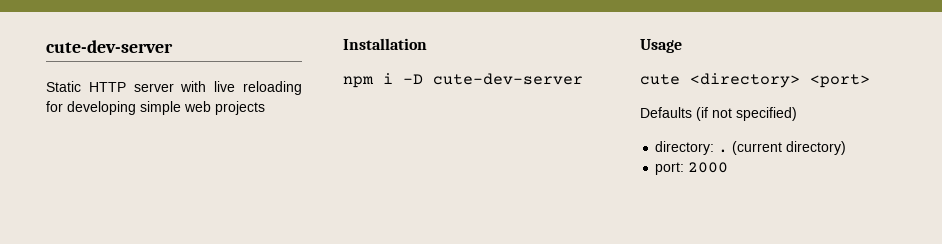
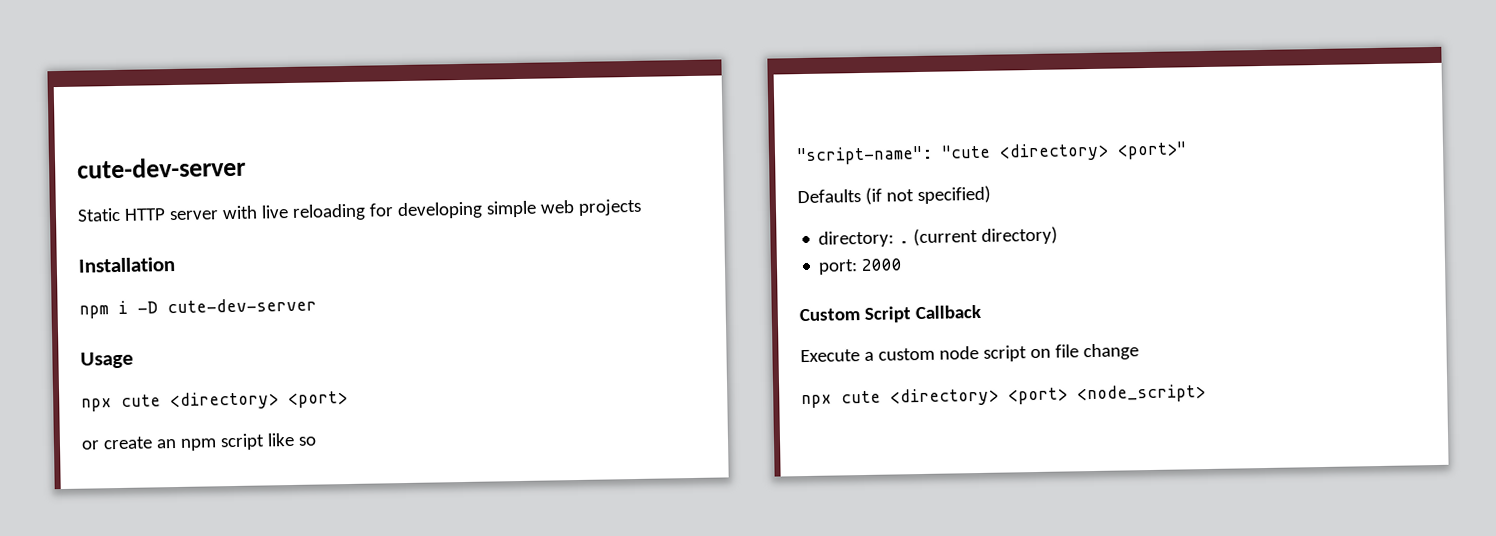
  Usage
- cute <directory> <port>
+ npx cute <directory> <port>
+ or create an npm script like so
+ "script-name": "cute <directory> <port>"
+ Custom Script Callback
+ Execute a custom node script on file change
+ npx cute <directory> <port> <node_script>

